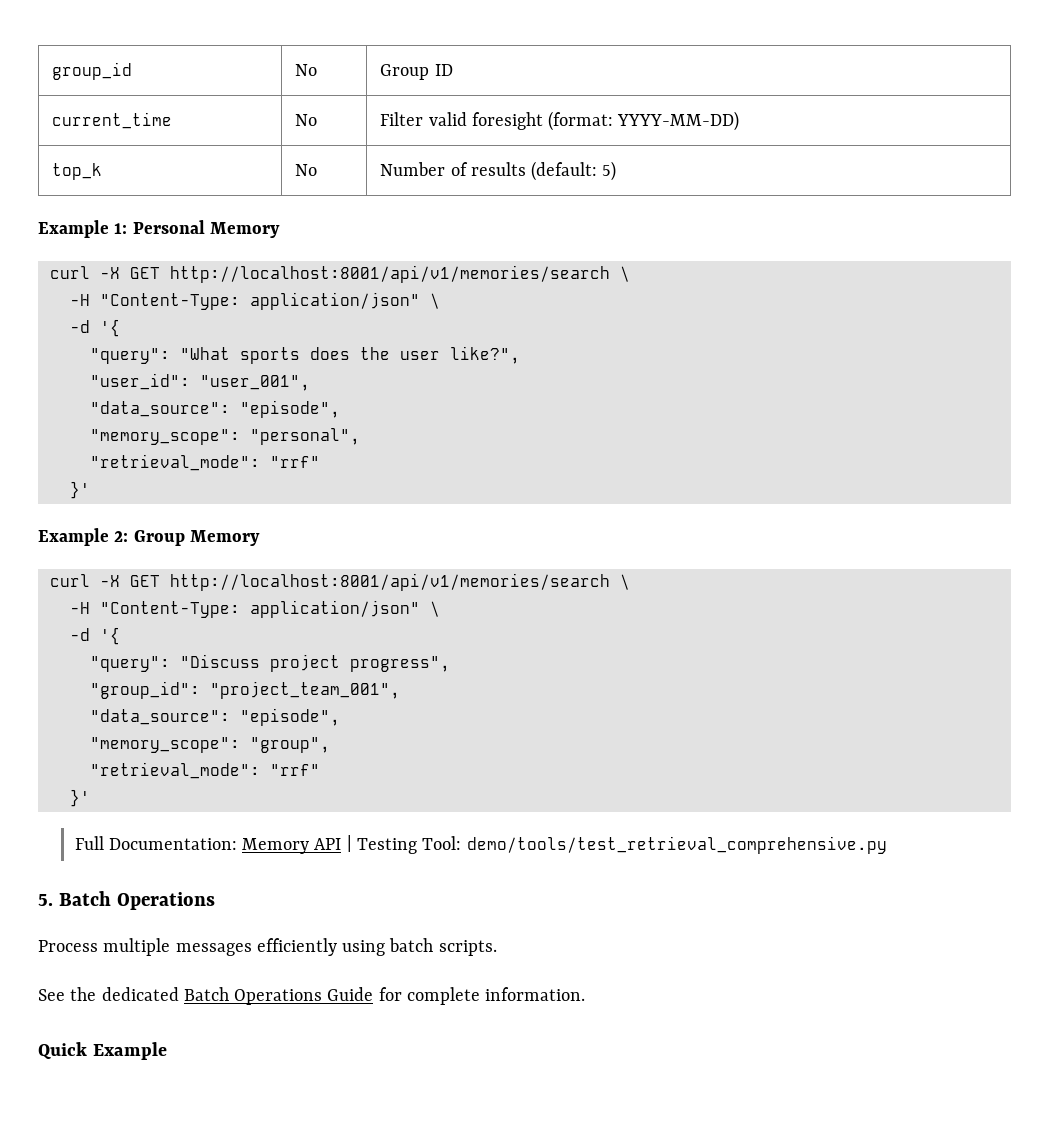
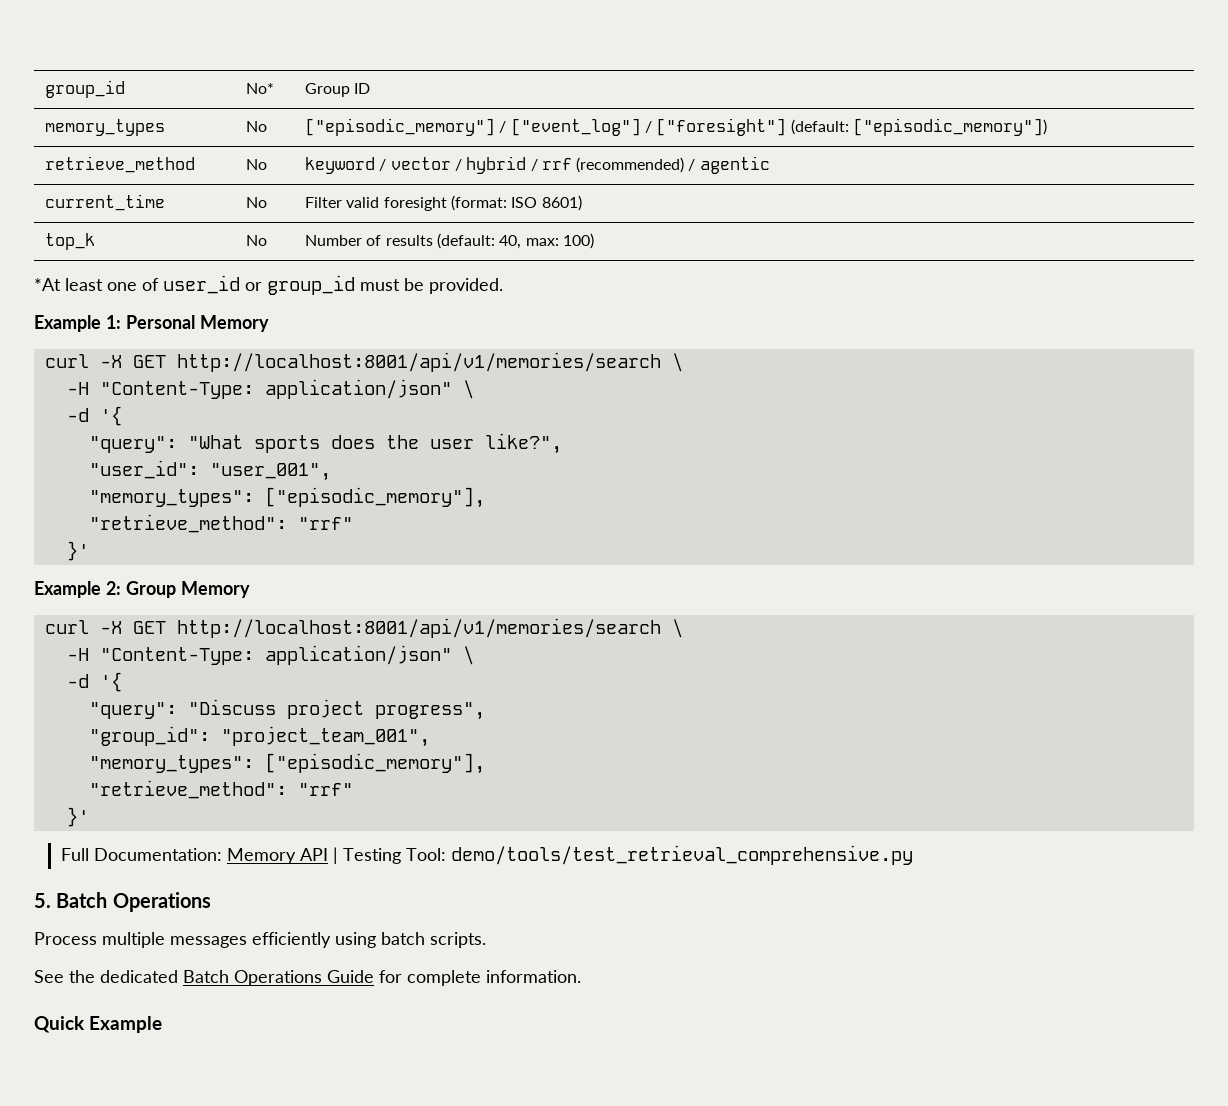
- group_id | No | Group ID
+ group_id | No* | Group ID
+ memory_types | No | ["episodic_memory"] / ["event_log"] / ["foresight"] (default: ["episodic_memory"])
+ retrieve_method | No | keyword / vector / hybrid / rrf (recommended) / agentic
- current_time | No | Filter valid foresight (format: YYYY-MM-DD)
+ current_time | No | Filter valid foresight (format: ISO 8601)
- top_k | No | Number of results (default: 5)
+ top_k | No | Number of results (default: 40, max: 100)
+ *At least one of user_id or group_id must be provided.
  "user_id": "user_001",
- "data_source": "episode",
- "memory_scope": "personal",
- "retrieval_mode": "rrf"
+ "memory_types": ["episodic_memory"],
+ "retrieve_method": "rrf"
  "group_id": "project_team_001",
- "data_source": "episode",
- "memory_scope": "group",
- "retrieval_mode": "rrf"
+ "memory_types": ["episodic_memory"],
+ "retrieve_method": "rrf"

